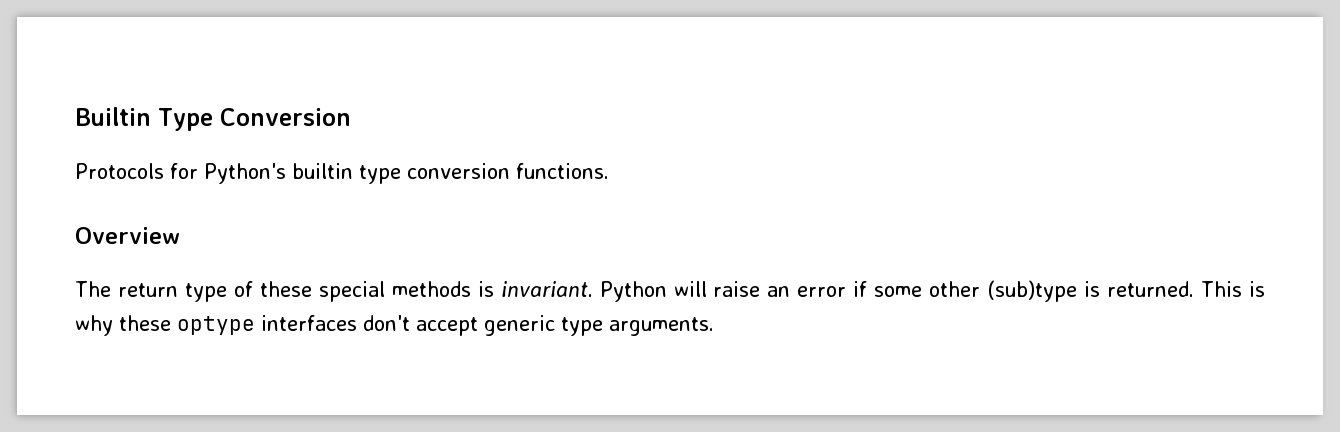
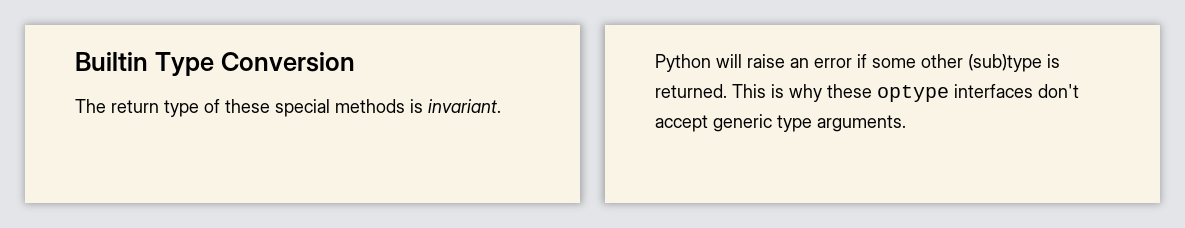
- Protocols for Python's builtin type conversion functions.
- Overview

